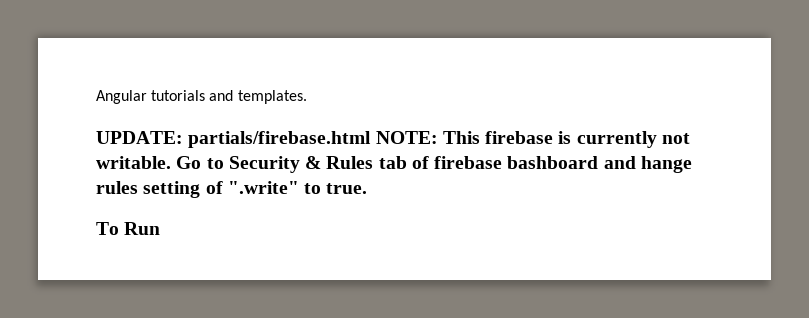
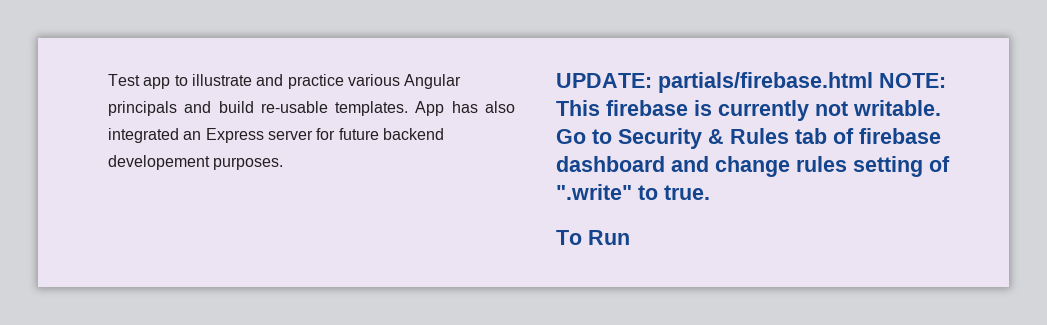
- Angular tutorials and templates.
+ Test app to illustrate and practice various Angular principals and build re-usable templates. App has also integrated an Express server for future backend developement purposes.
- Go to Security & Rules tab of firebase bashboard and hange rules setting of ".write" to true.
+ Go to Security & Rules tab of firebase dashboard and change rules setting of ".write" to true.

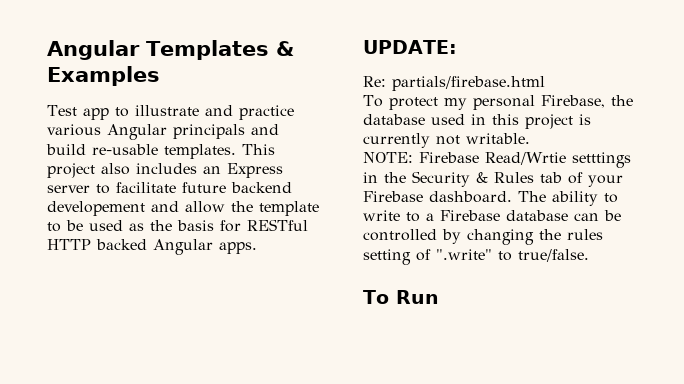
+ Angular Templates & Examples
- App has also integrated an Express server for future backend developement purposes.
+ This project also includes an Express server to facilitate future backend developement and allow the template to be used as the basis for RESTful HTTP backed Angular apps.
- UPDATE: partials/firebase.html NOTE: This firebase is currently not writable. Go to Security & Rules tab of firebase dashboard and change rules setting of ".write" to true.
+ UPDATE:
+ Re: partials/firebase.html
+ To protect my personal Firebase, the database used in this project is currently not writable.
+ NOTE: Firebase Read/Wrtie setttings in the Security & Rules tab of your Firebase dashboard. The ability to write to a Firebase database can be controlled by changing the rules setting of ".write" to true/false.

